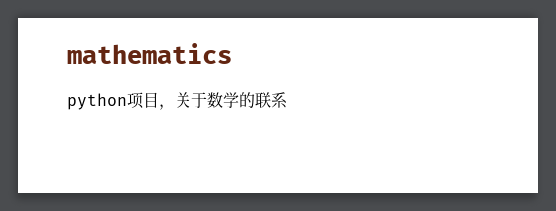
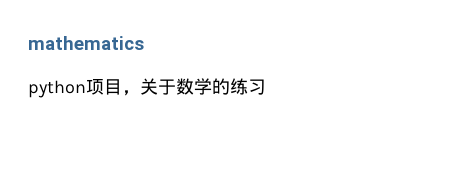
- python项目，关于数学的联系
+ python项目，关于数学的练习

